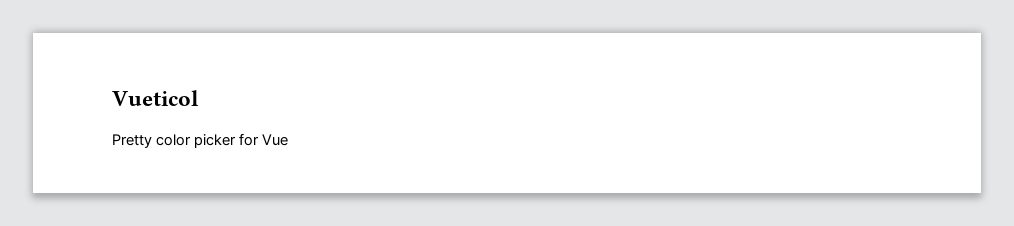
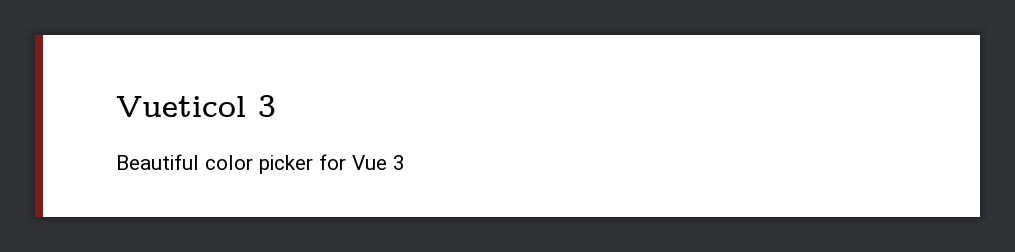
- Vueticol
- Pretty color picker for Vue
+ Vueticol 3
+ Beautiful color picker for Vue 3

